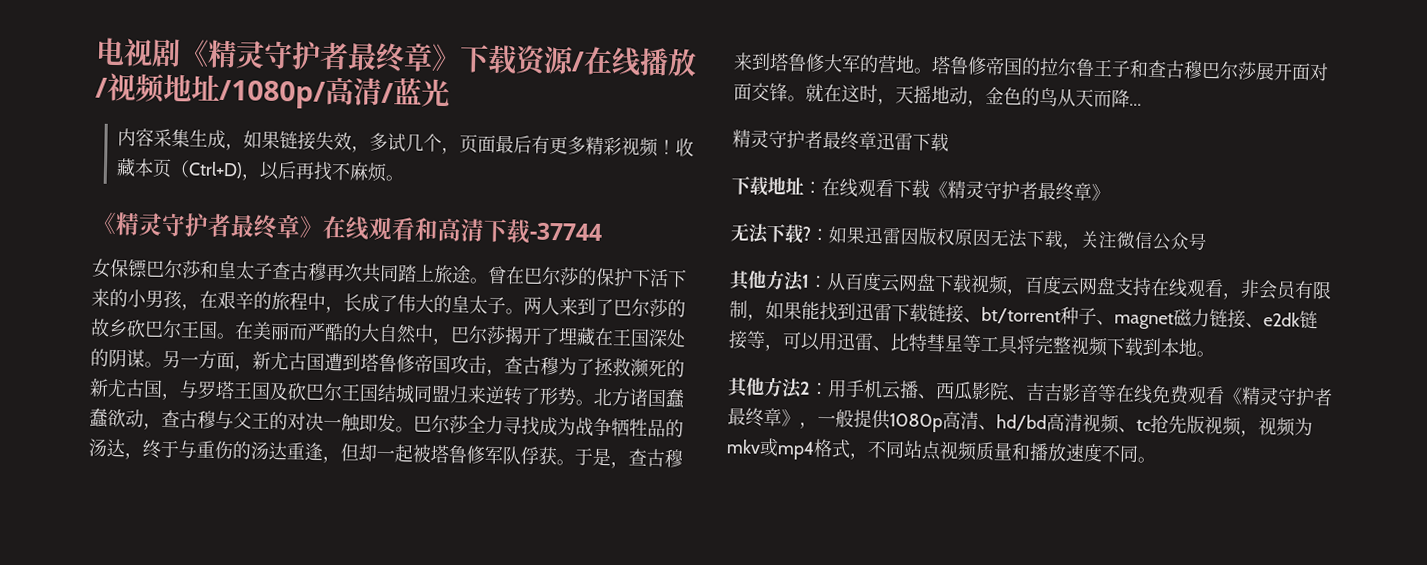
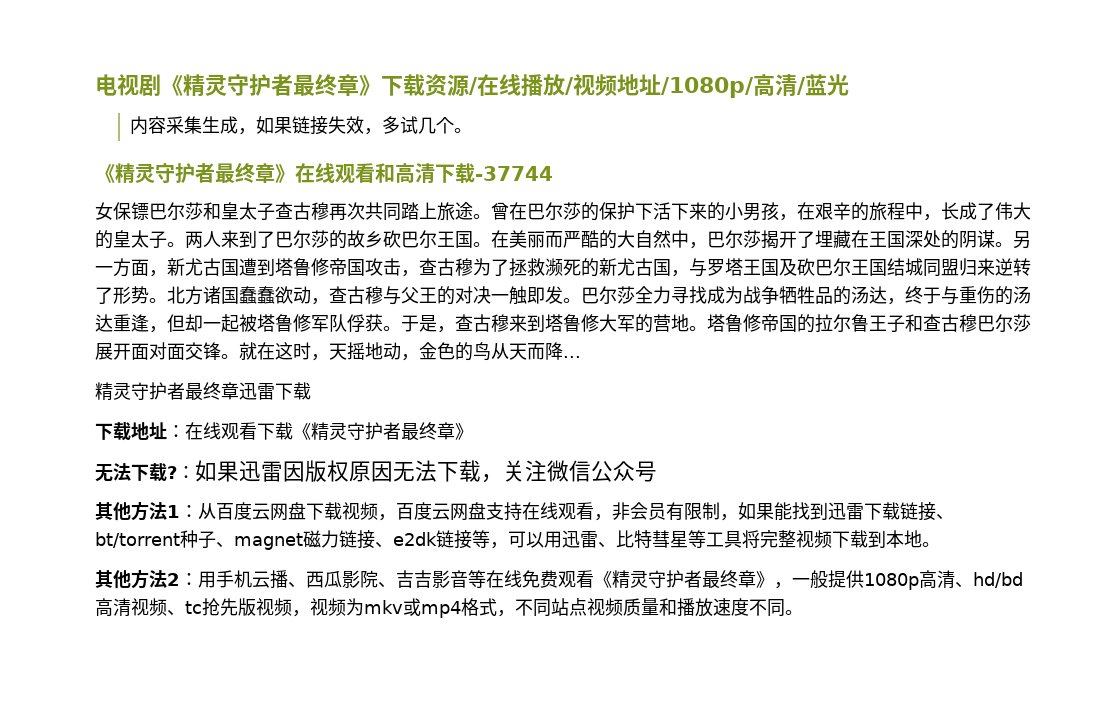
- 内容采集生成，如果链接失效，多试几个，页面最后有更多精彩视频！收藏本页（Ctrl+D)，以后再找不麻烦。
+ 内容采集生成，如果链接失效，多试几个。

